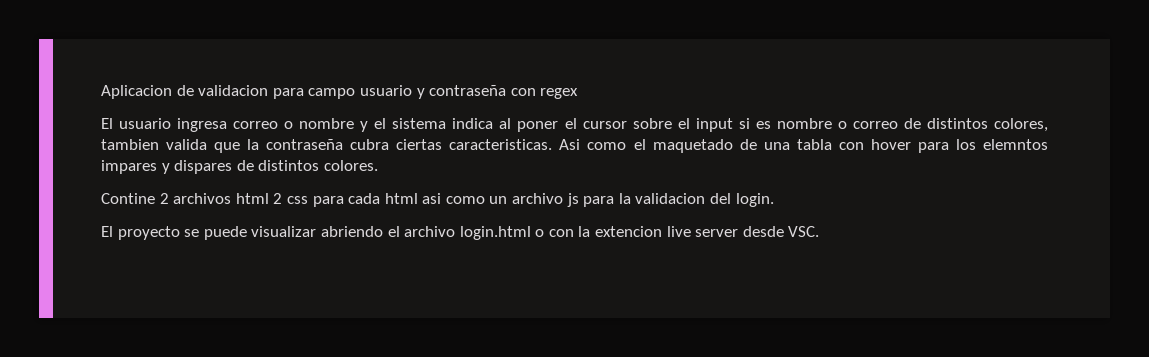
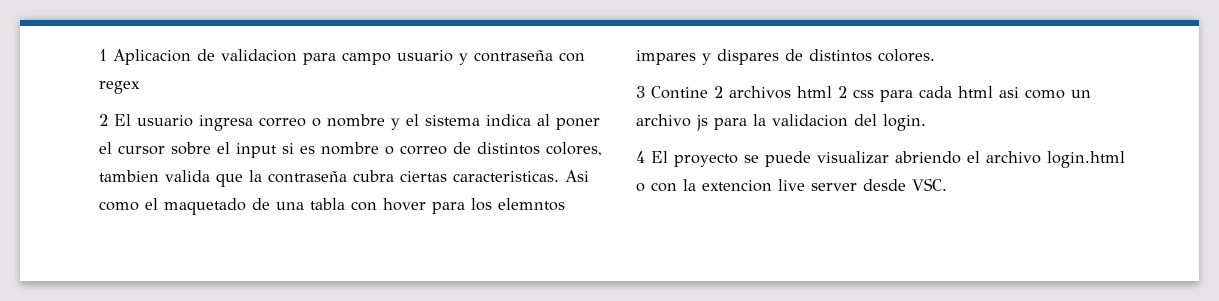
- Aplicacion de validacion para campo usuario y contraseña con regex
+ 1 Aplicacion de validacion para campo usuario y contraseña con regex
- El usuario ingresa correo o nombre y el sistema indica al poner el cursor sobre el input si es nombre o correo de distintos colores, tambien valida que la contraseña cubra ciertas caracteristicas.
+ 2 El usuario ingresa correo o nombre y el sistema indica al poner el cursor sobre el input si es nombre o correo de distintos colores, tambien valida que la contraseña cubra ciertas caracteristicas.
- Contine 2 archivos html 2 css para cada html asi como un archivo js para la validacion del login.
+ 3 Contine 2 archivos html 2 css para cada html asi como un archivo js para la validacion del login.
- El proyecto se puede visualizar abriendo el archivo login.html o con la extencion live server desde VSC.
+ 4 El proyecto se puede visualizar abriendo el archivo login.html o con la extencion live server desde VSC.

